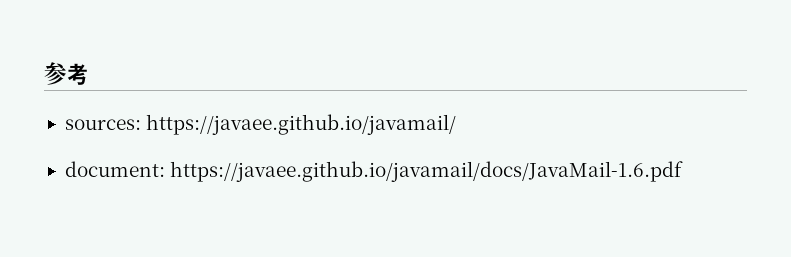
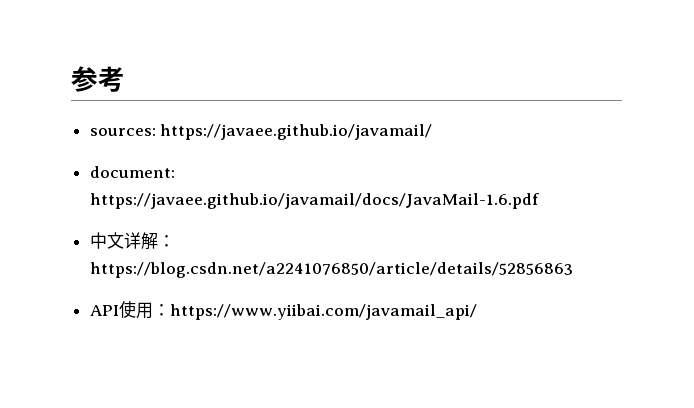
+ 中文详解：https://blog.csdn.net/a2241076850/article/details/52856863
+ API使用：https://www.yiibai.com/javamail_api/

